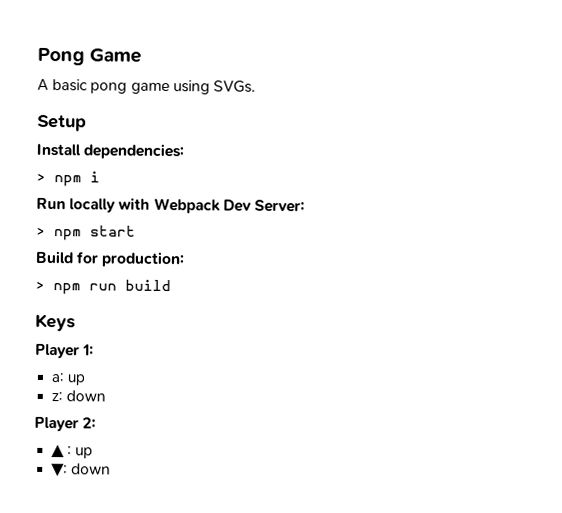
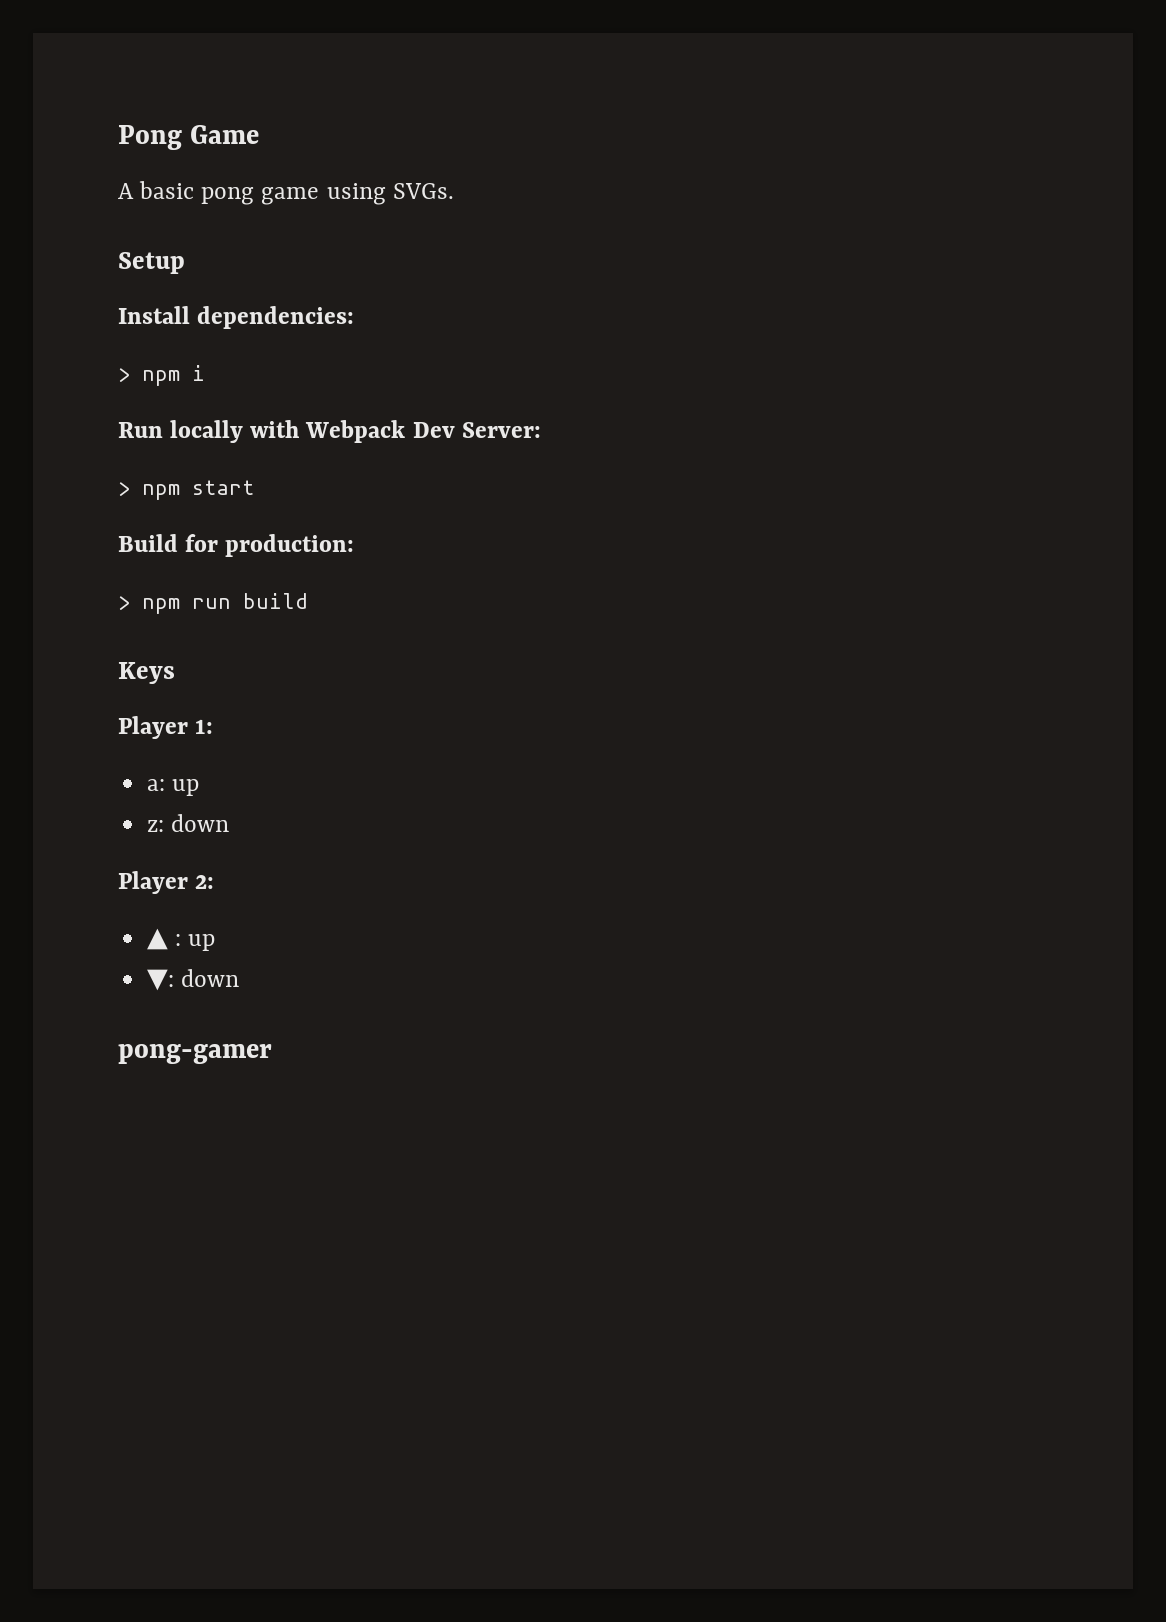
+ pong-gamer

